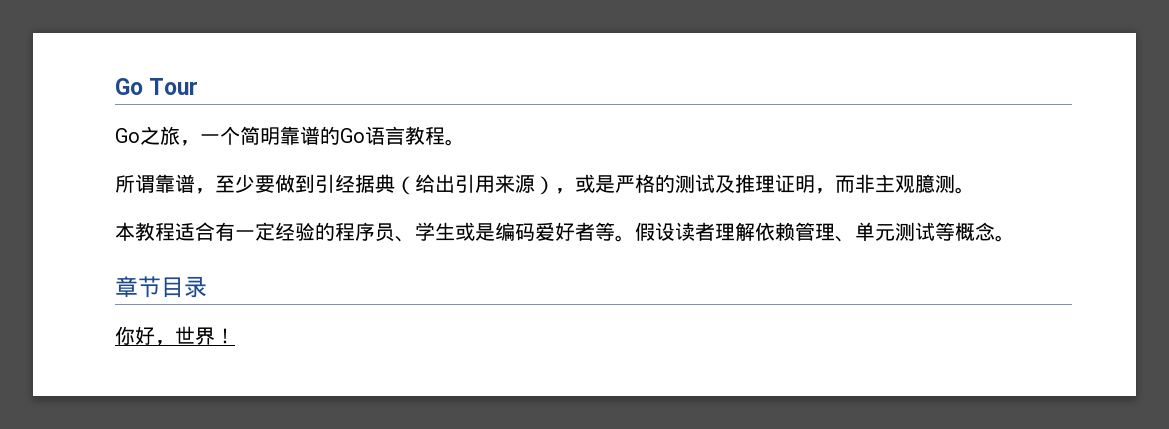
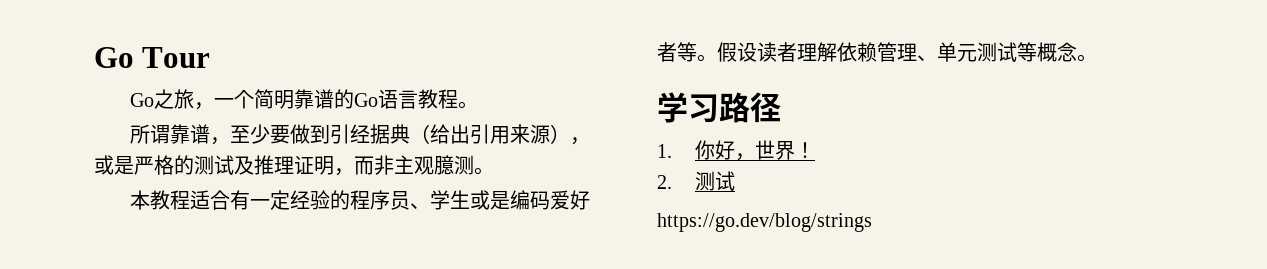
- 章节目录
- 你好，世界！
+ 学习路径
+ 1.你好，世界！
+ 2.测试
+ https://go.dev/blog/strings

